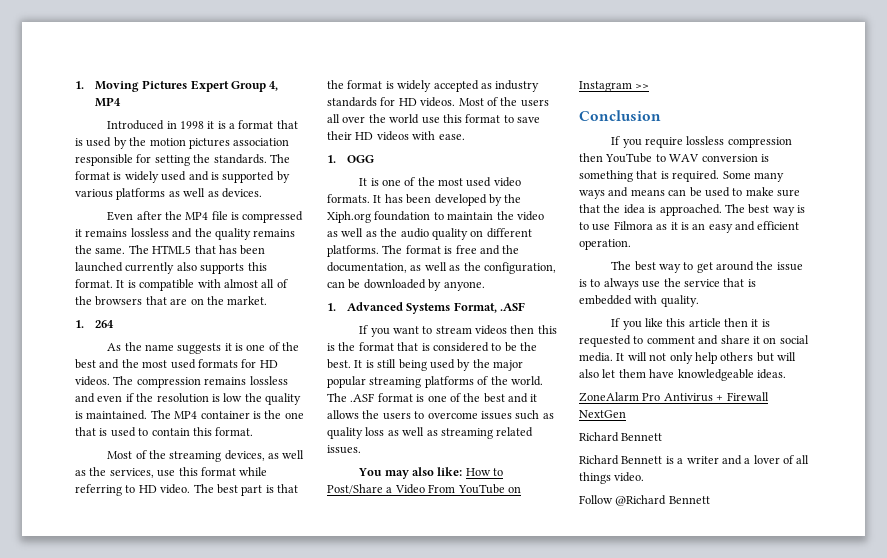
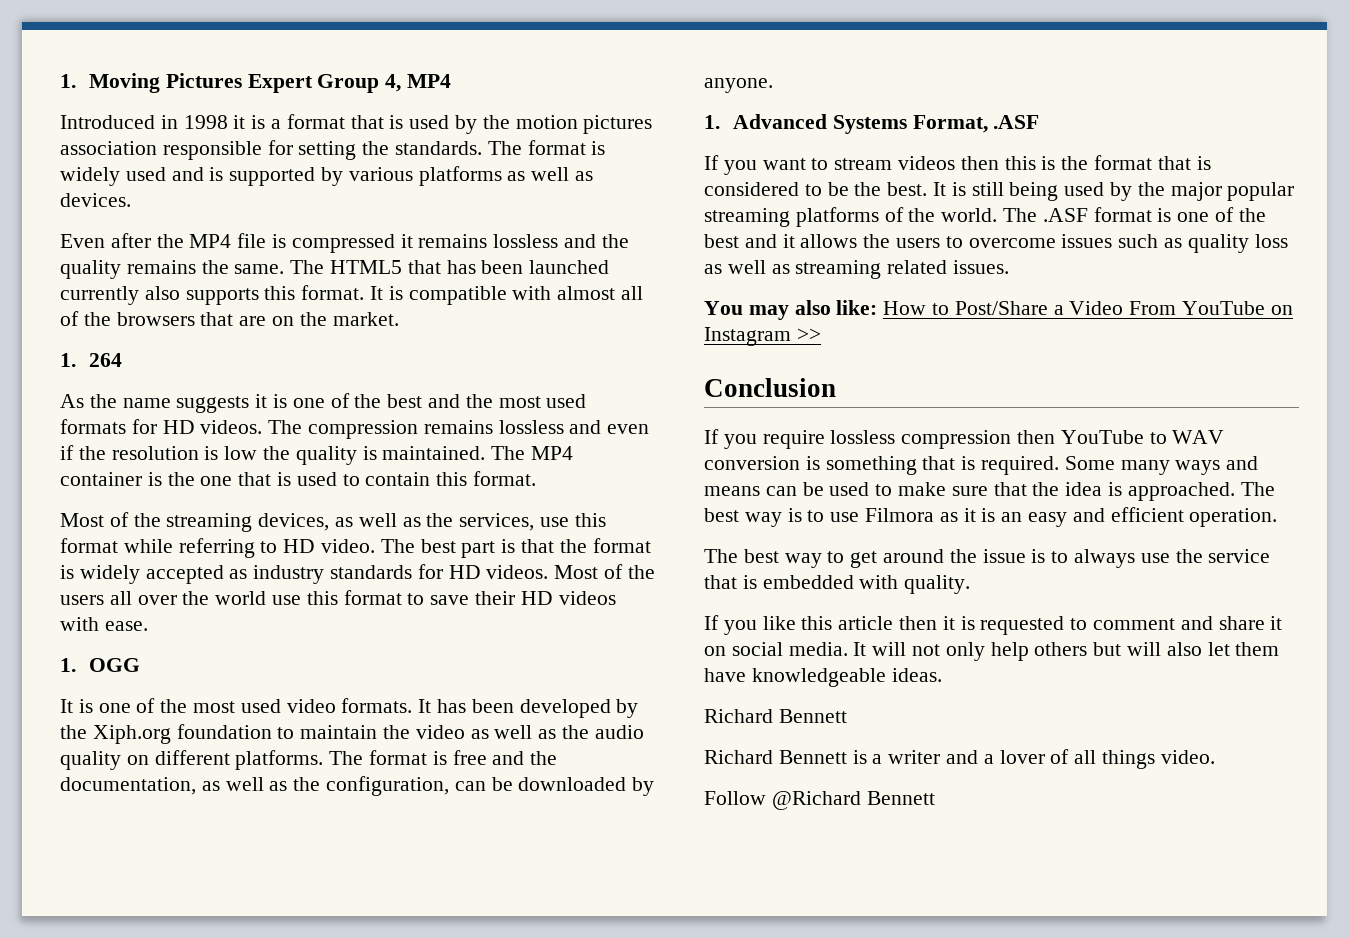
- ZoneAlarm Pro Antivirus + Firewall NextGen

